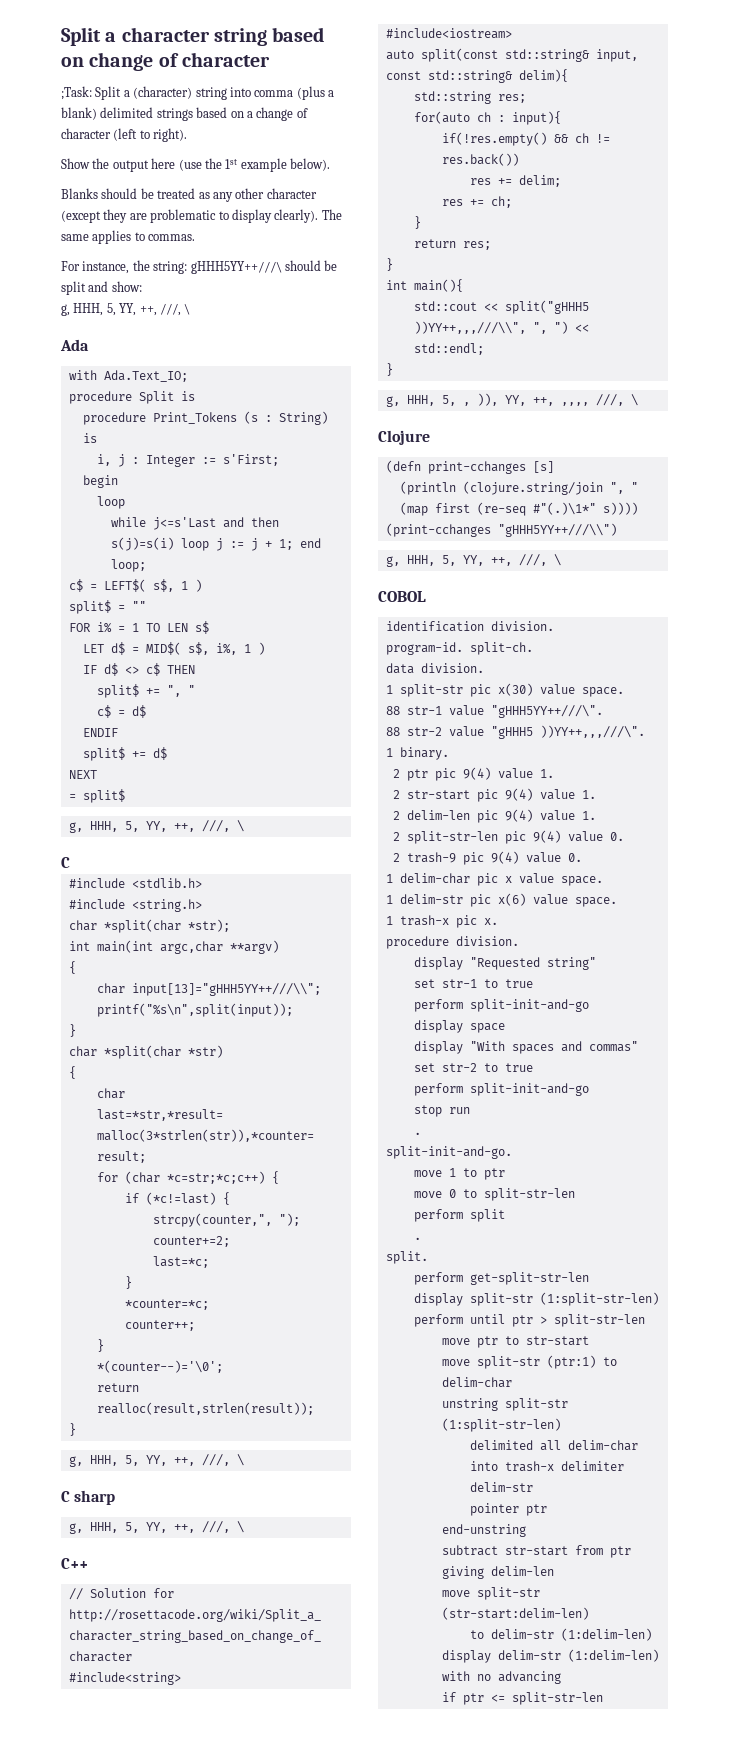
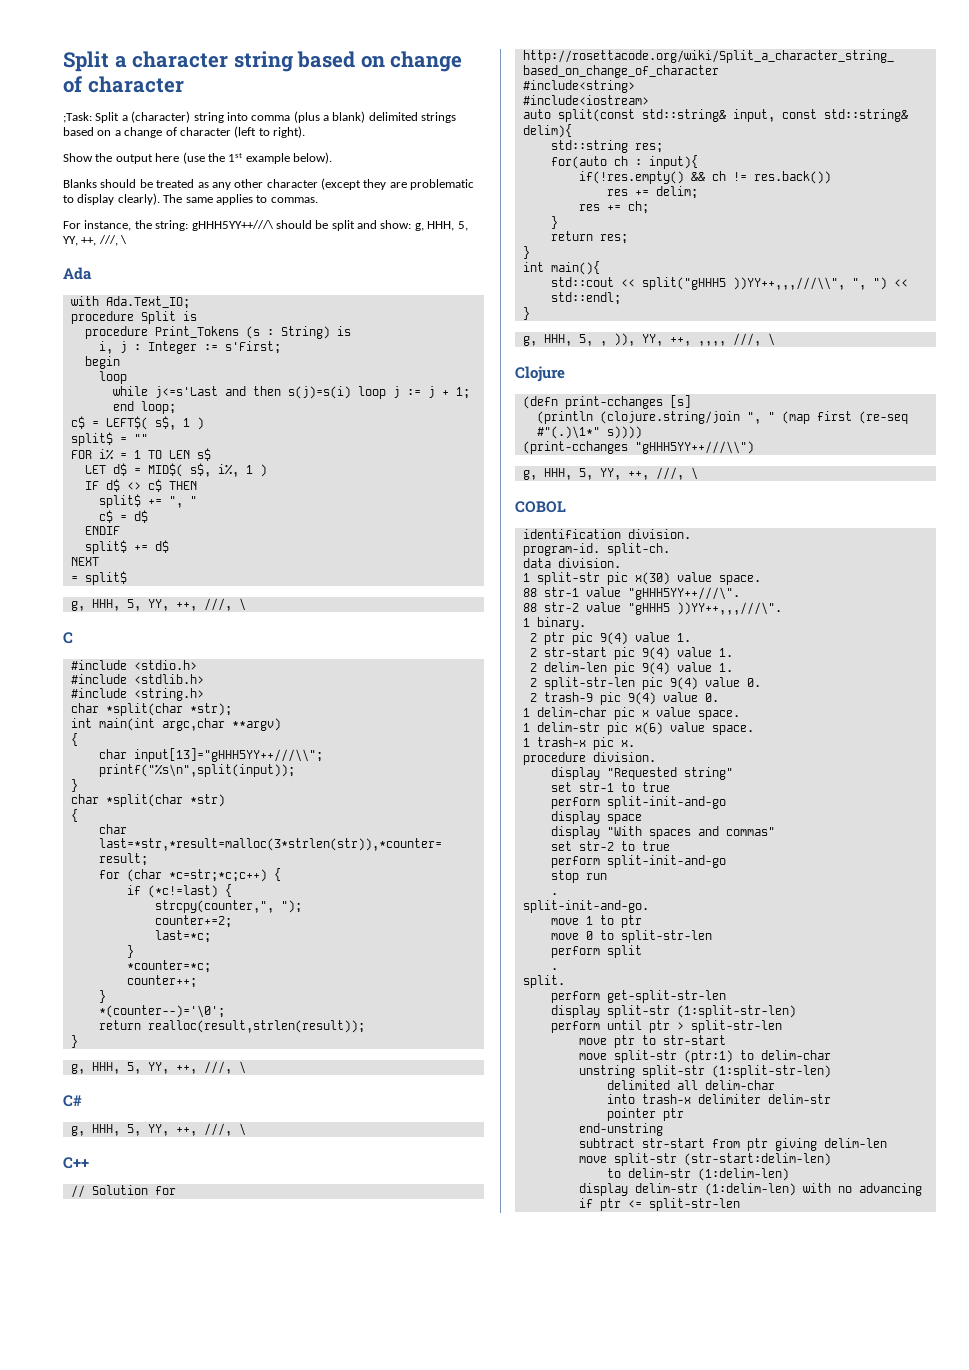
- For instance, the string: gHHH5YY++///\ should be split and show:
- g, HHH, 5, YY, ++, ///, \
+ For instance, the string: gHHH5YY++///\ should be split and show: g, HHH, 5, YY, ++, ///, \
+ #include <stdio.h>
- C sharp
+ C#

